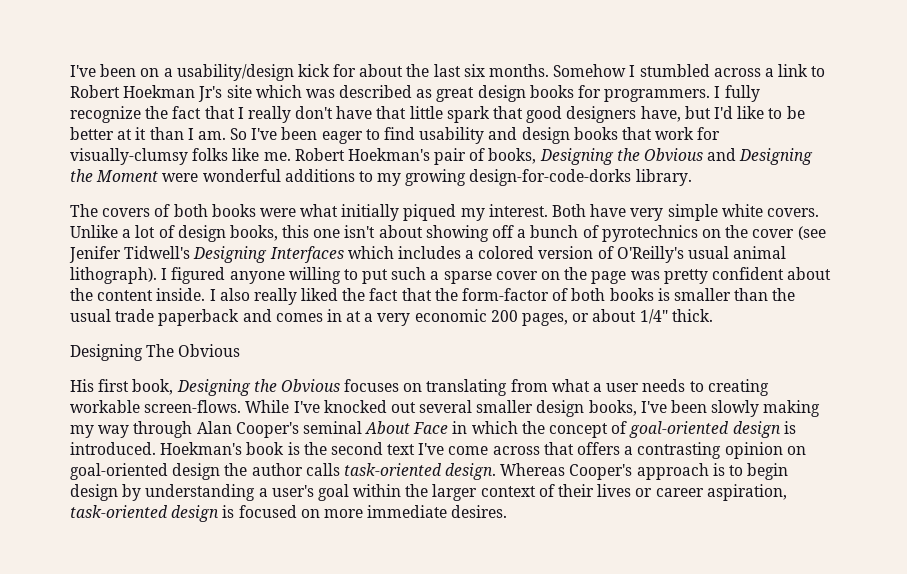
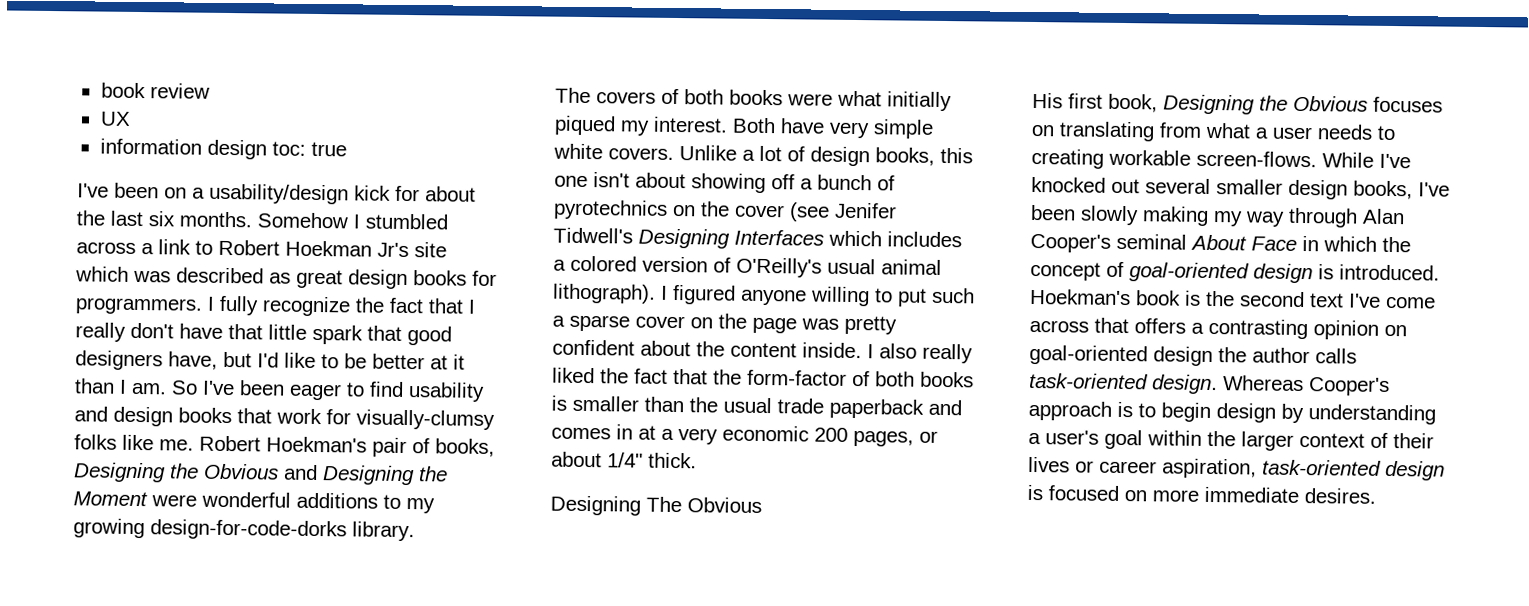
+ book review
+ UX
+ information design toc: true

